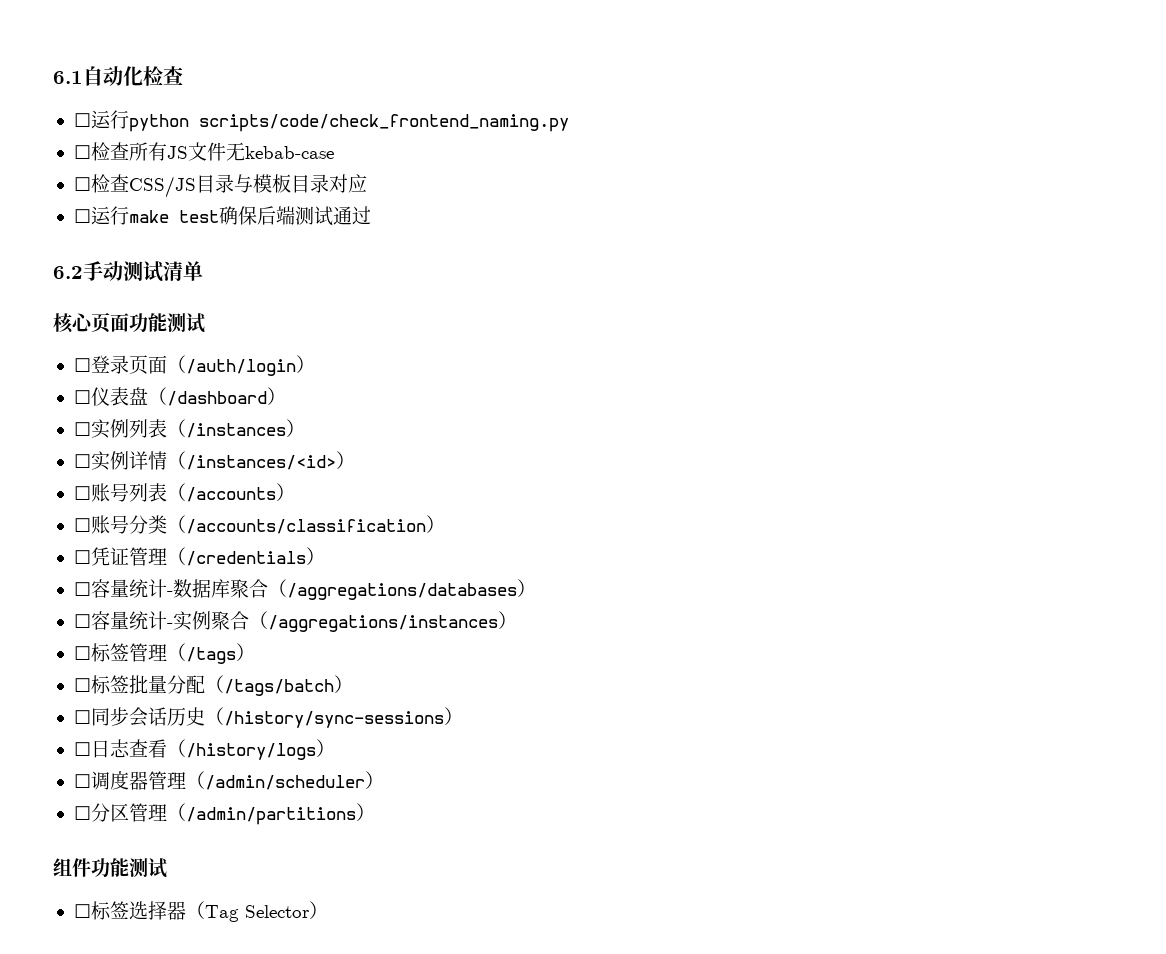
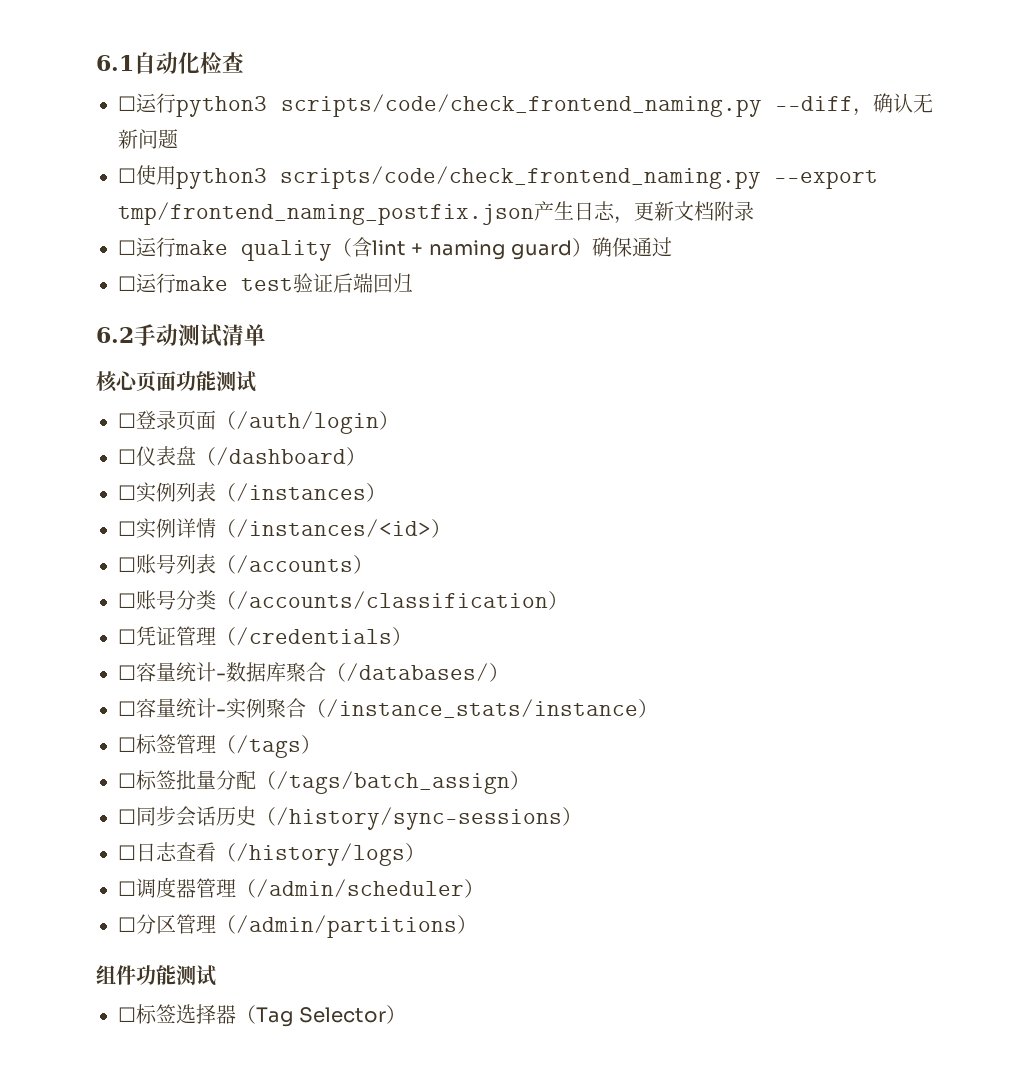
- ☐运行python scripts/code/check_frontend_naming.py
- ☐检查所有JS文件无kebab-case
- ☐检查CSS/JS目录与模板目录对应
+ ☐运行python3 scripts/code/check_frontend_naming.py --diff，确认无新问题
+ ☐使用python3 scripts/code/check_frontend_naming.py --export tmp/frontend_naming_postfix.json产生日志，更新文档附录
+ ☐运行make quality（含lint + naming guard）确保通过
- ☐运行make test确保后端测试通过
+ ☐运行make test验证后端回归
- ☐容量统计-数据库聚合（/aggregations/databases）
+ ☐容量统计-数据库聚合（/databases/）
- ☐容量统计-实例聚合（/aggregations/instances）
+ ☐容量统计-实例聚合（/instance_stats/instance）
- ☐标签批量分配（/tags/batch）
+ ☐标签批量分配（/tags/batch_assign）

